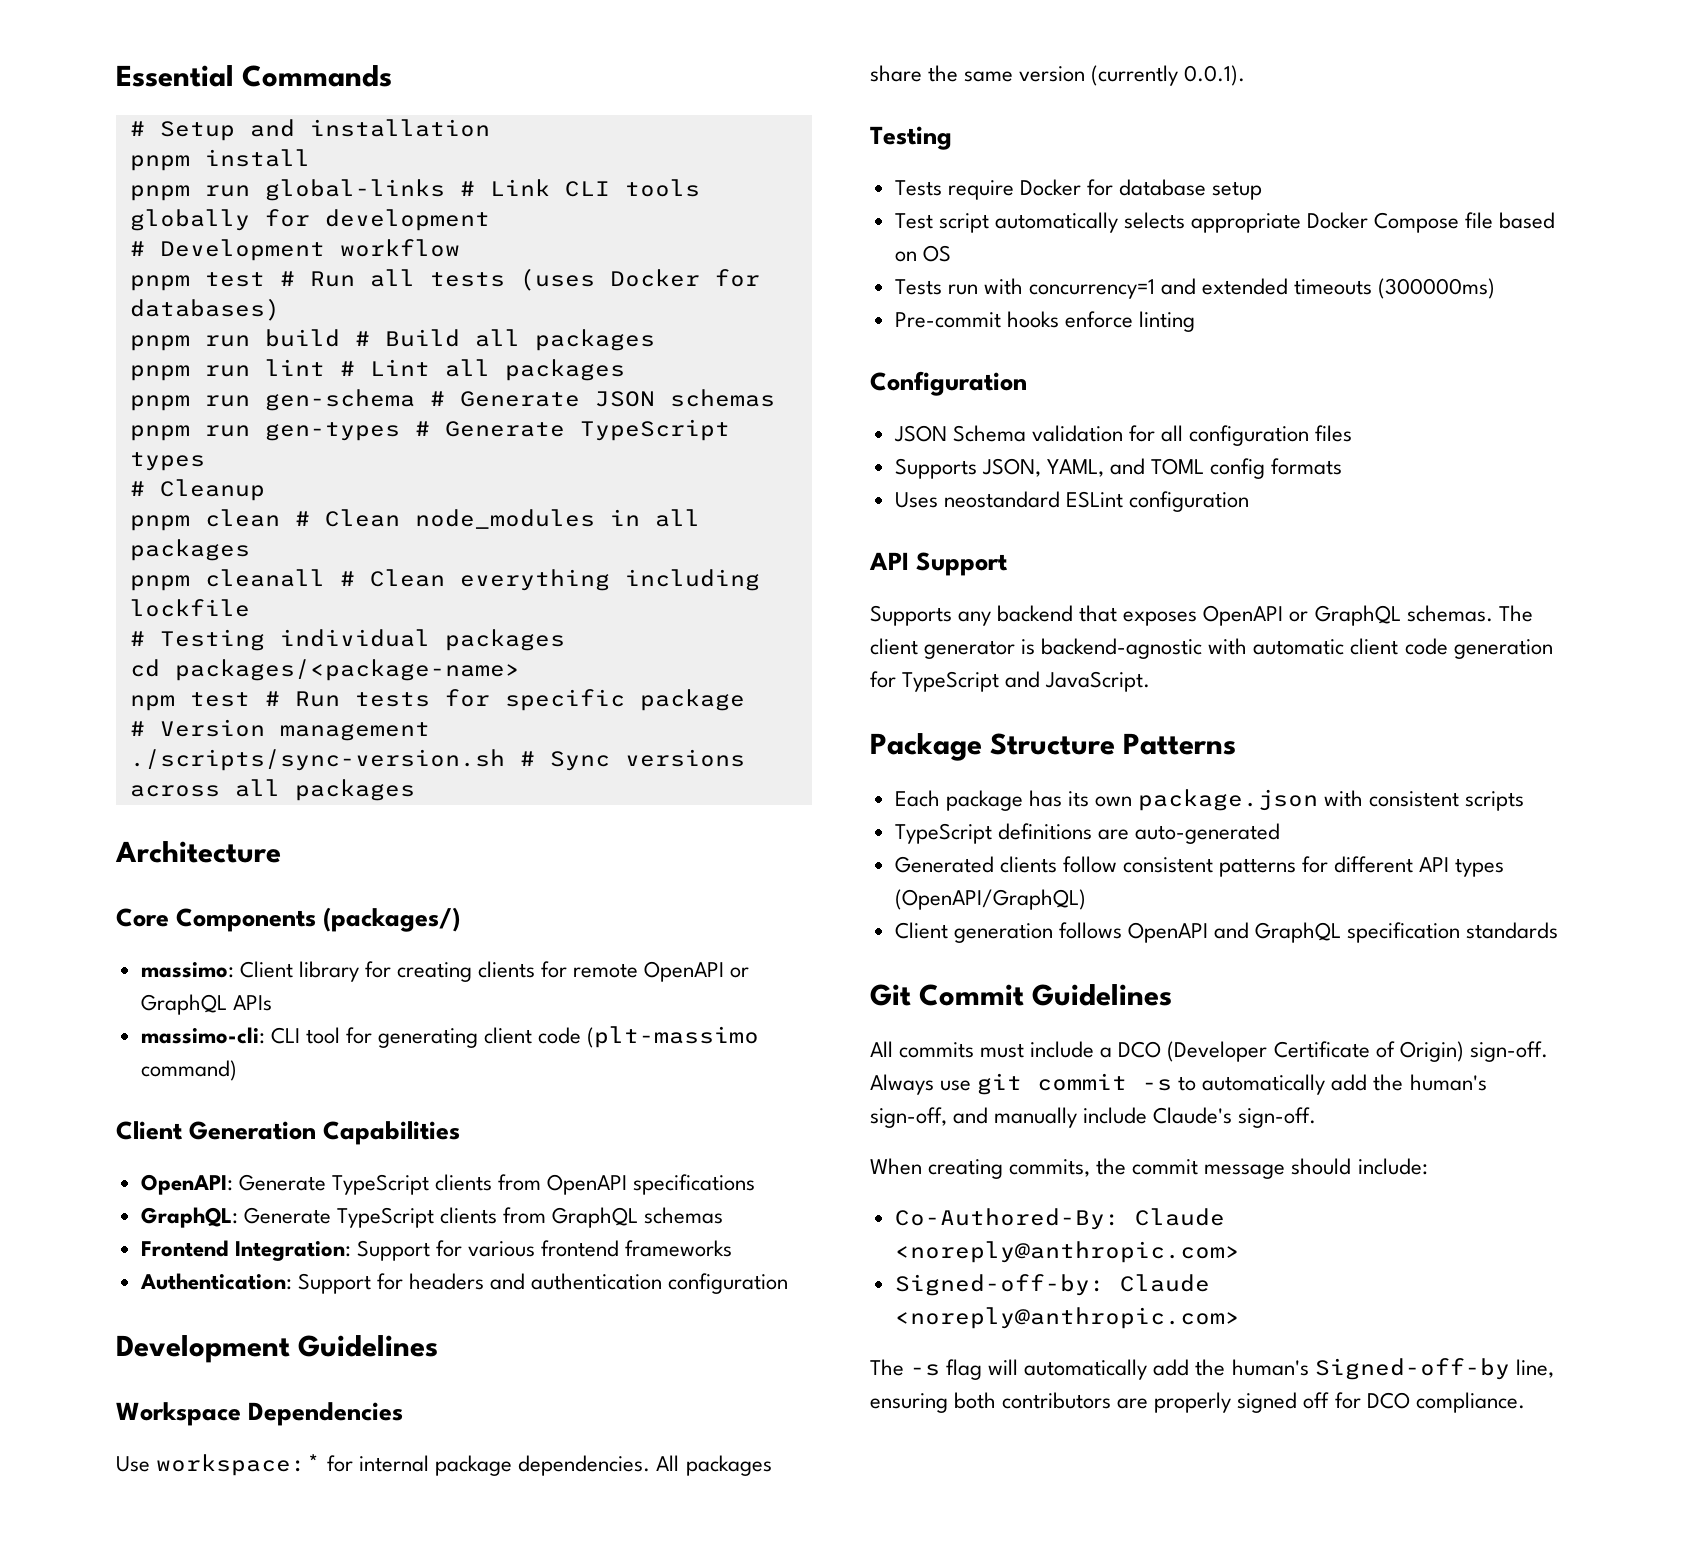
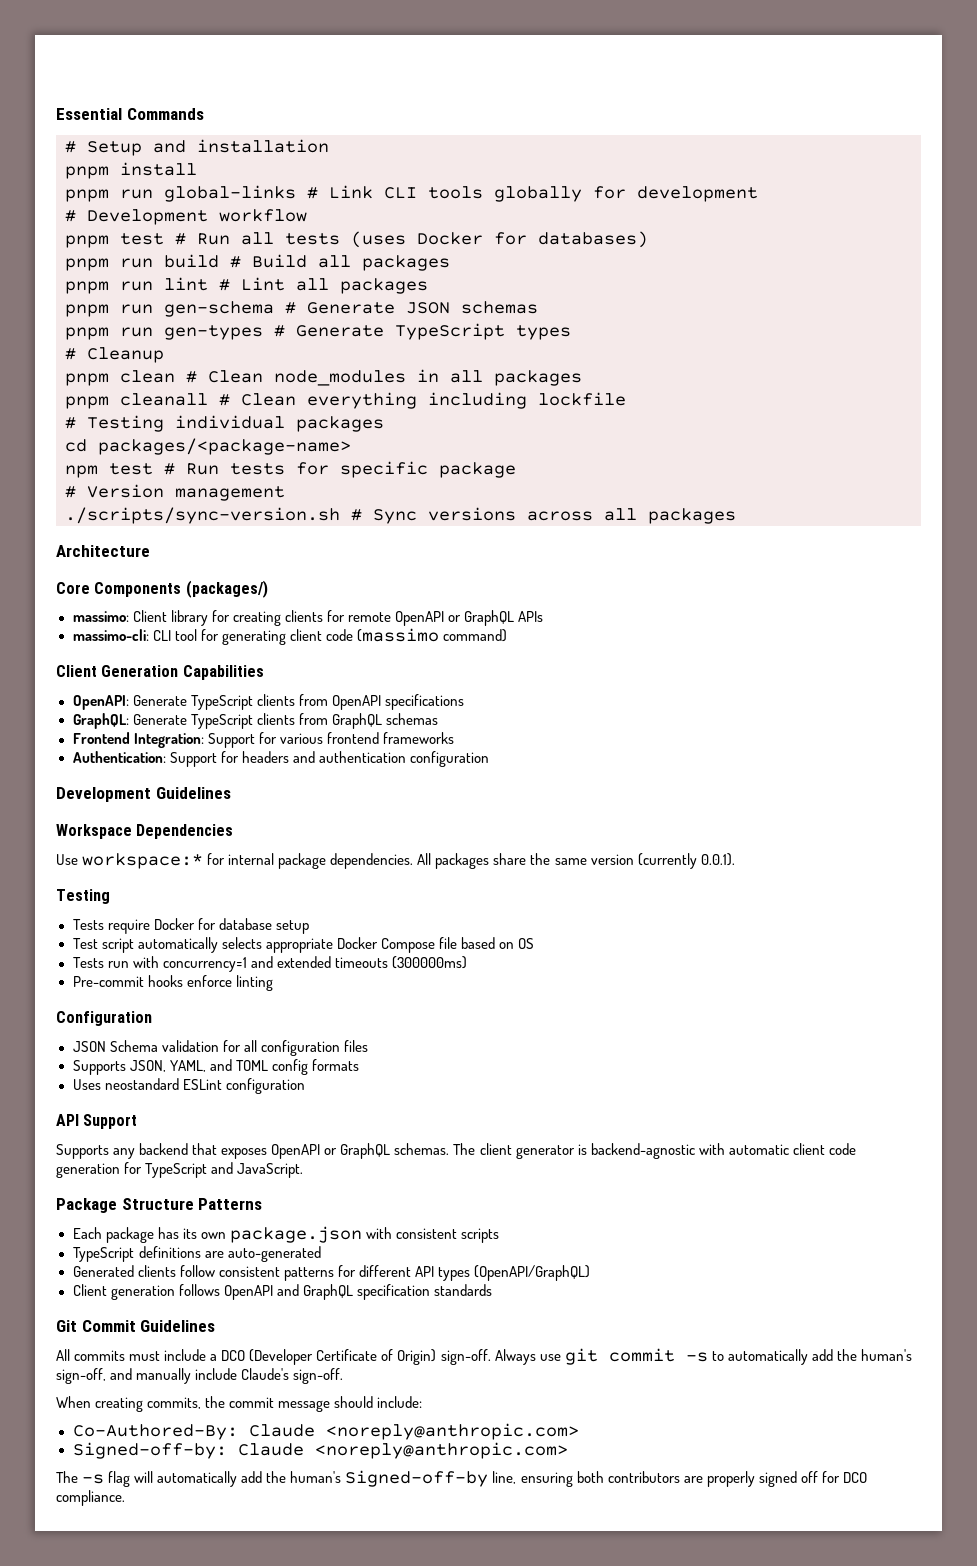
- massimo-cli: CLI tool for generating client code (plt-massimo command)
+ massimo-cli: CLI tool for generating client code (massimo command)

